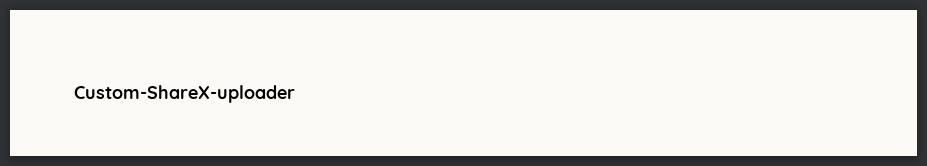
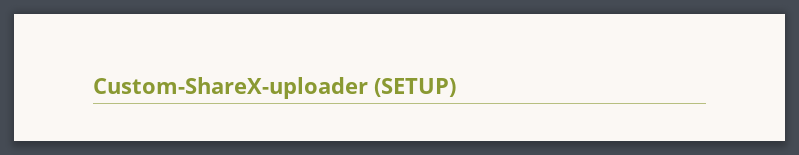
- Custom-ShareX-uploader
+ Custom-ShareX-uploader (SETUP)

